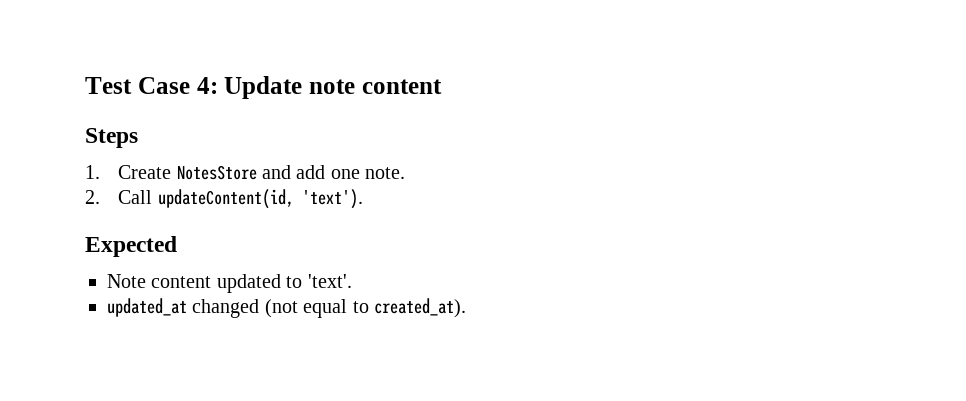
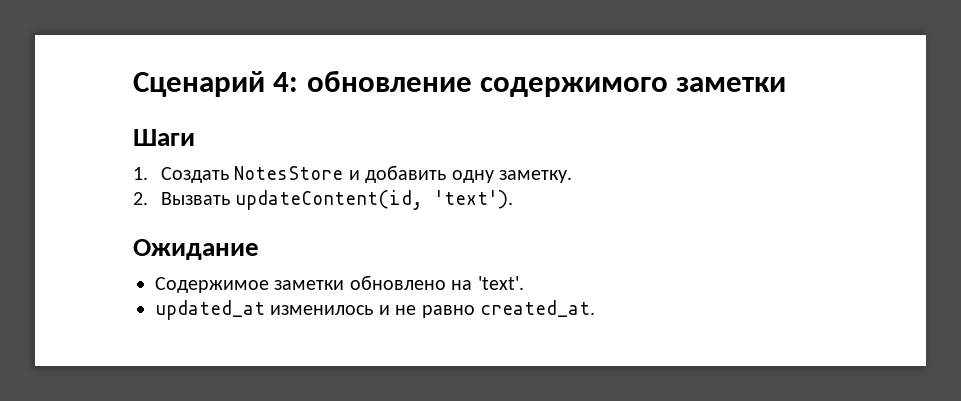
- Test Case 4: Update note content
- Steps
- 1. Create NotesStore and add one note.
+ Сценарий 4: обновление содержимого заметки
+ Шаги
+ 1. Создать NotesStore и добавить одну заметку.
- 2. Call updateContent(id, 'text').
+ 2. Вызвать updateContent(id, 'text').
- Expected
- Note content updated to 'text'.
- updated_at changed (not equal to created_at).
+ Ожидание
+ Содержимое заметки обновлено на 'text'.
+ updated_at изменилось и не равно created_at.

